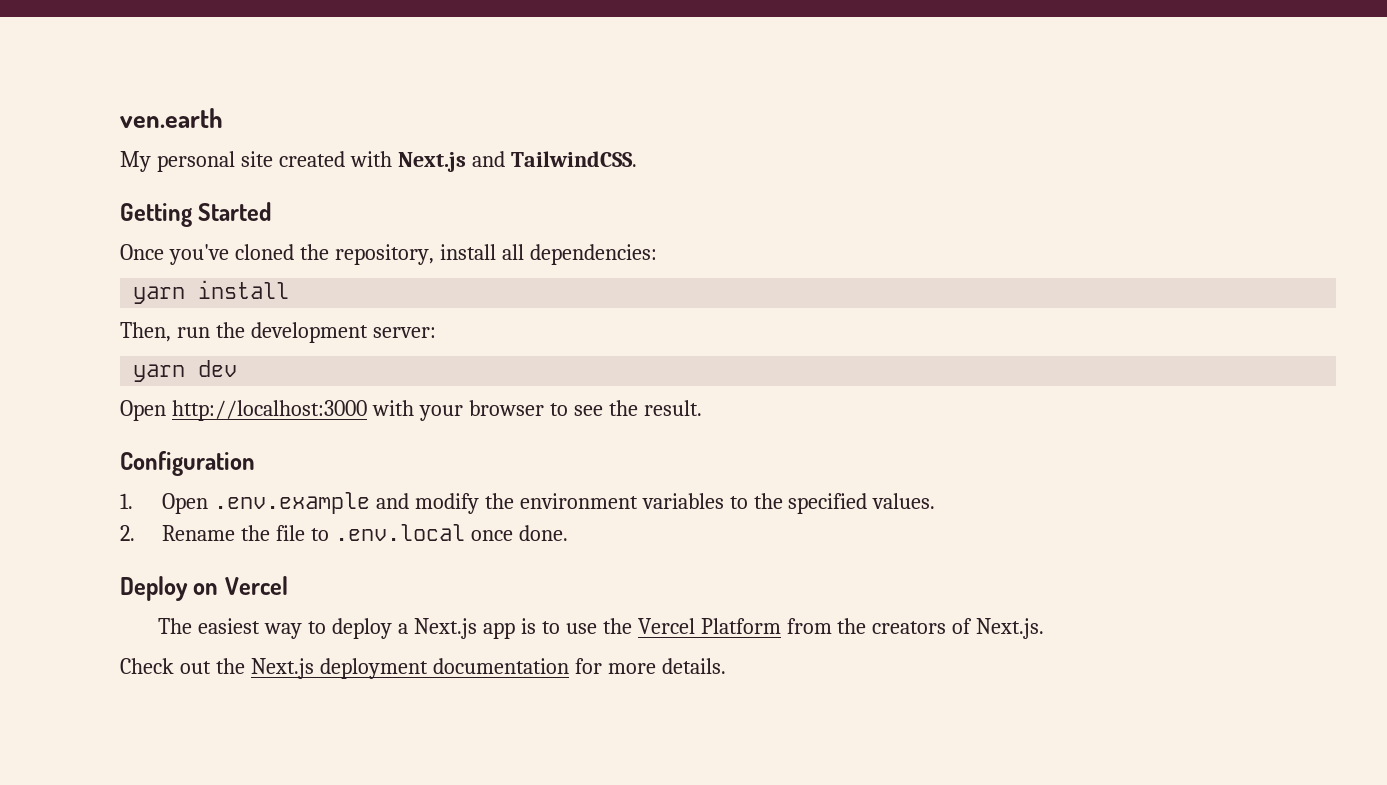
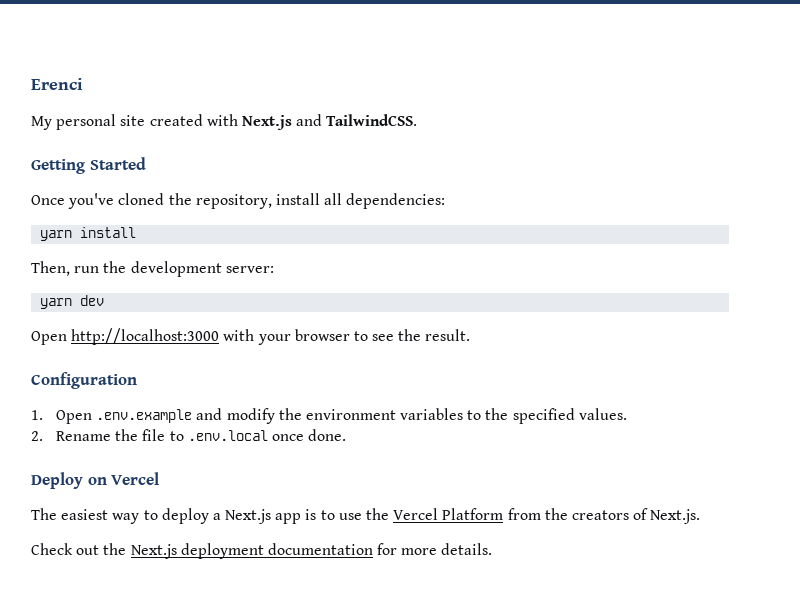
- ven.earth
+ Erenci

